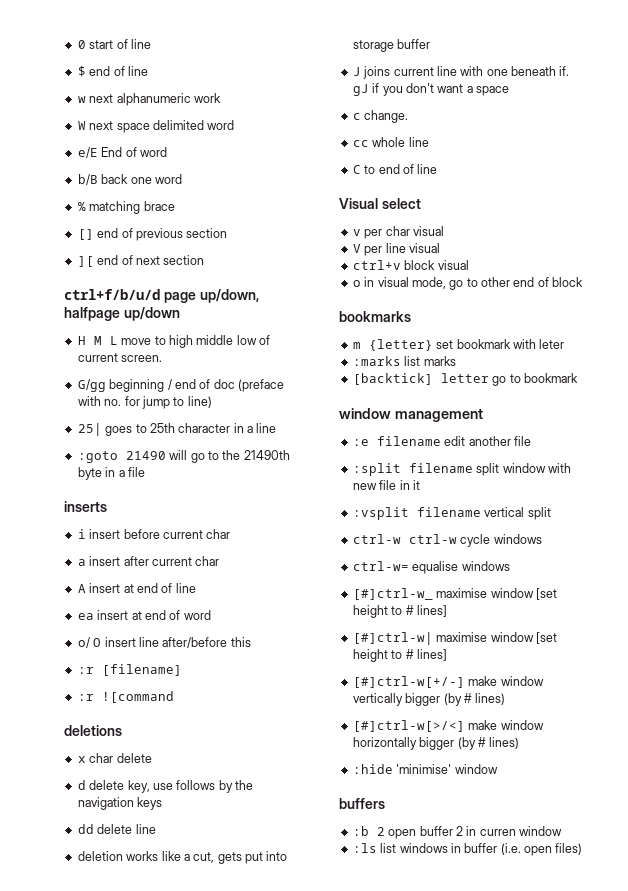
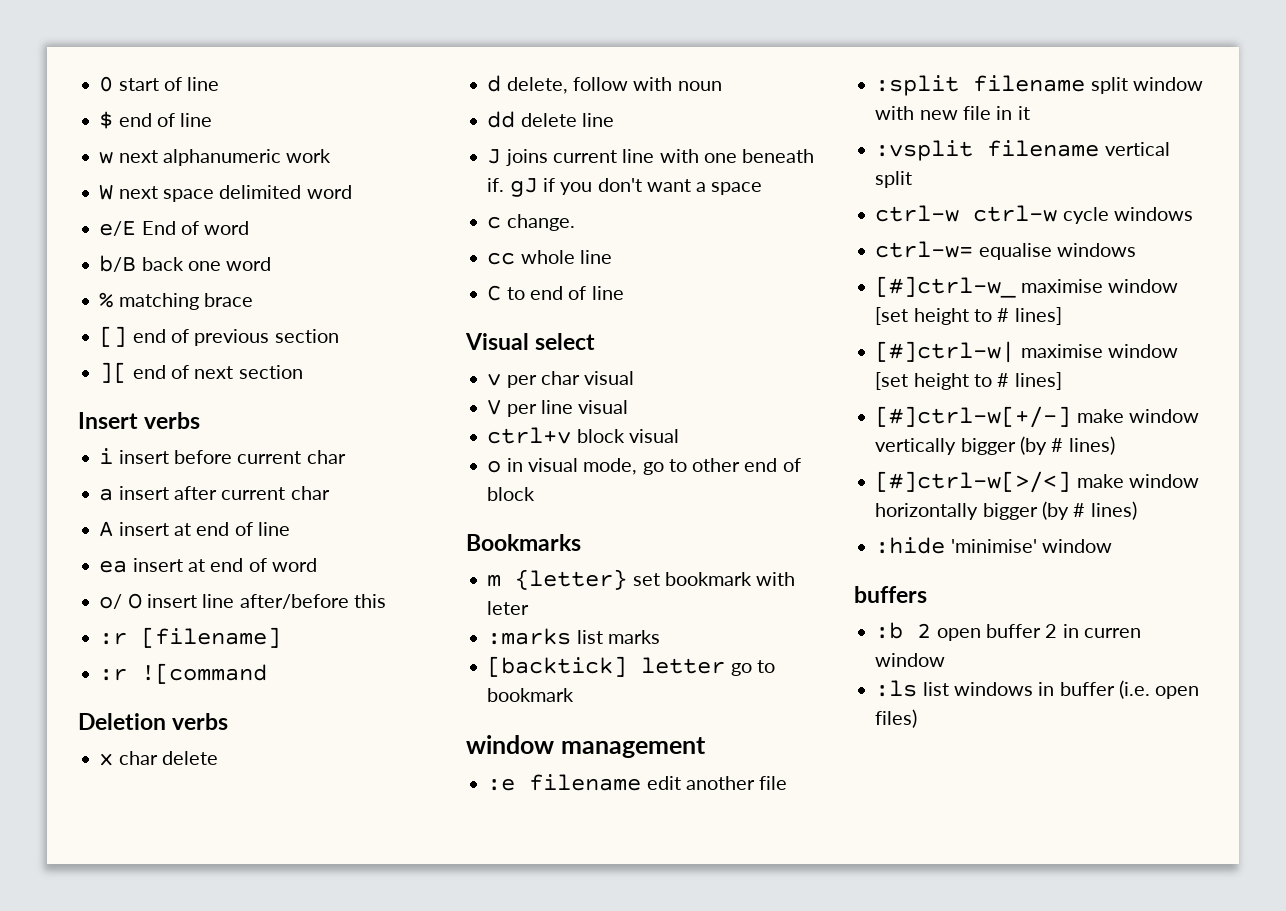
- ctrl+f/b/u/d page up/down, halfpage up/down
- H M L move to high middle low of current screen.
- G/gg beginning / end of doc (preface with no. for jump to line)
- 25| goes to 25th character in a line
- :goto 21490 will go to the 21490th byte in a file
- inserts
+ Insert verbs
- deletions
+ Deletion verbs
- d delete key, use follows by the navigation keys
+ d delete, follow with noun
  dd delete line
- deletion works like a cut, gets put into storage buffer
- bookmarks
+ Bookmarks

